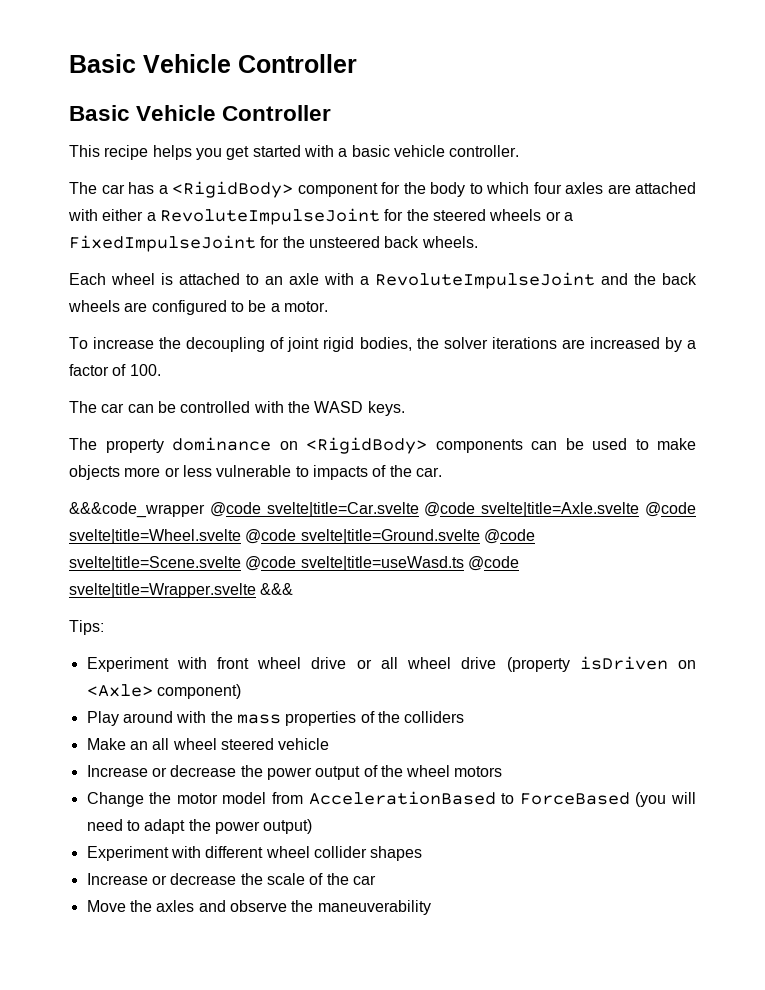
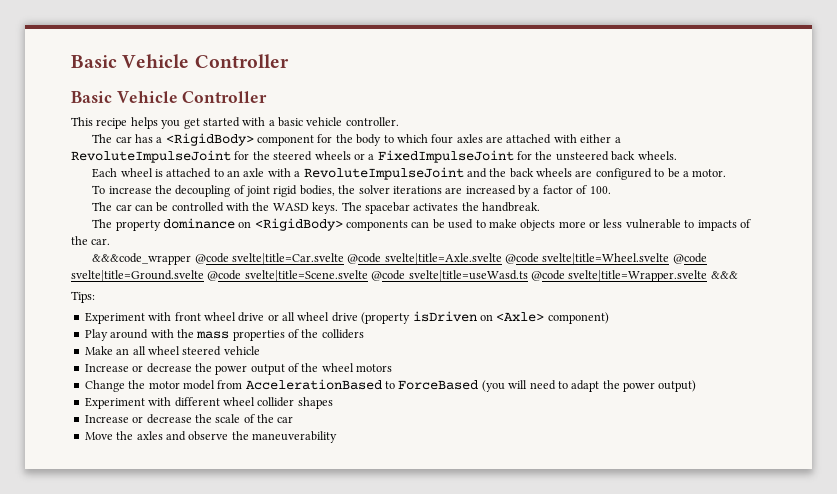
+ The spacebar activates the handbreak.

